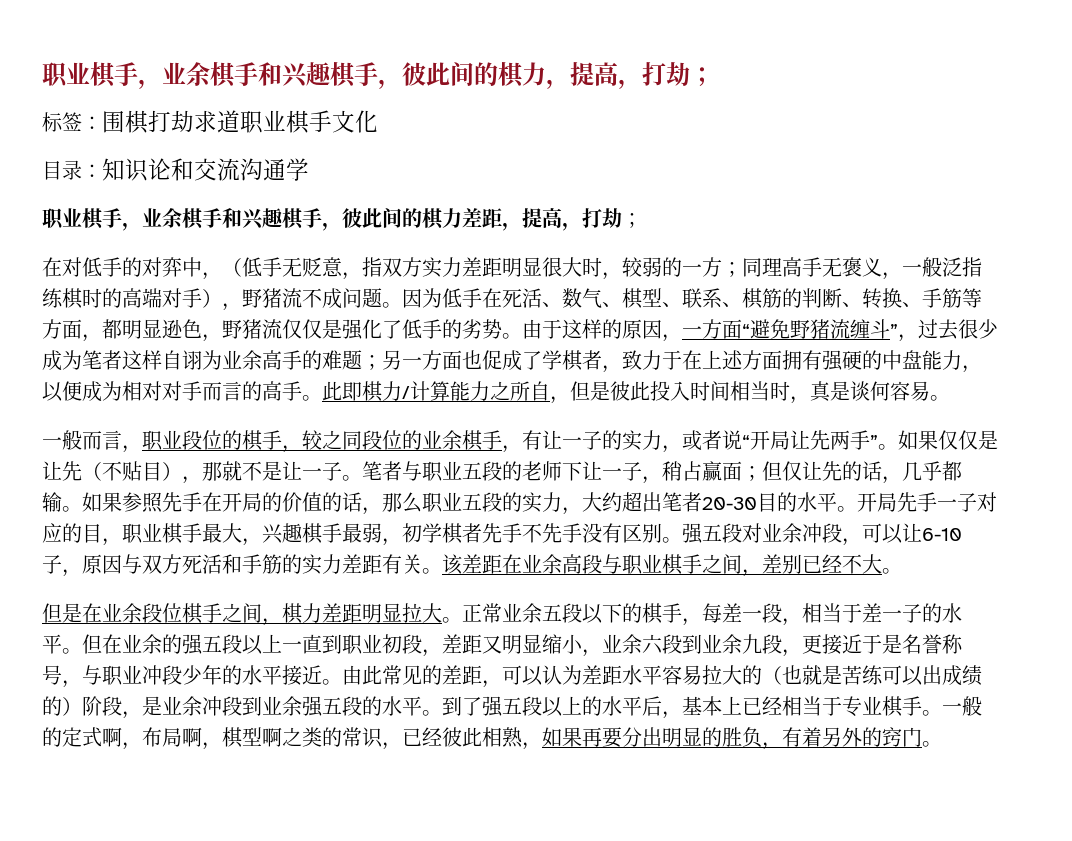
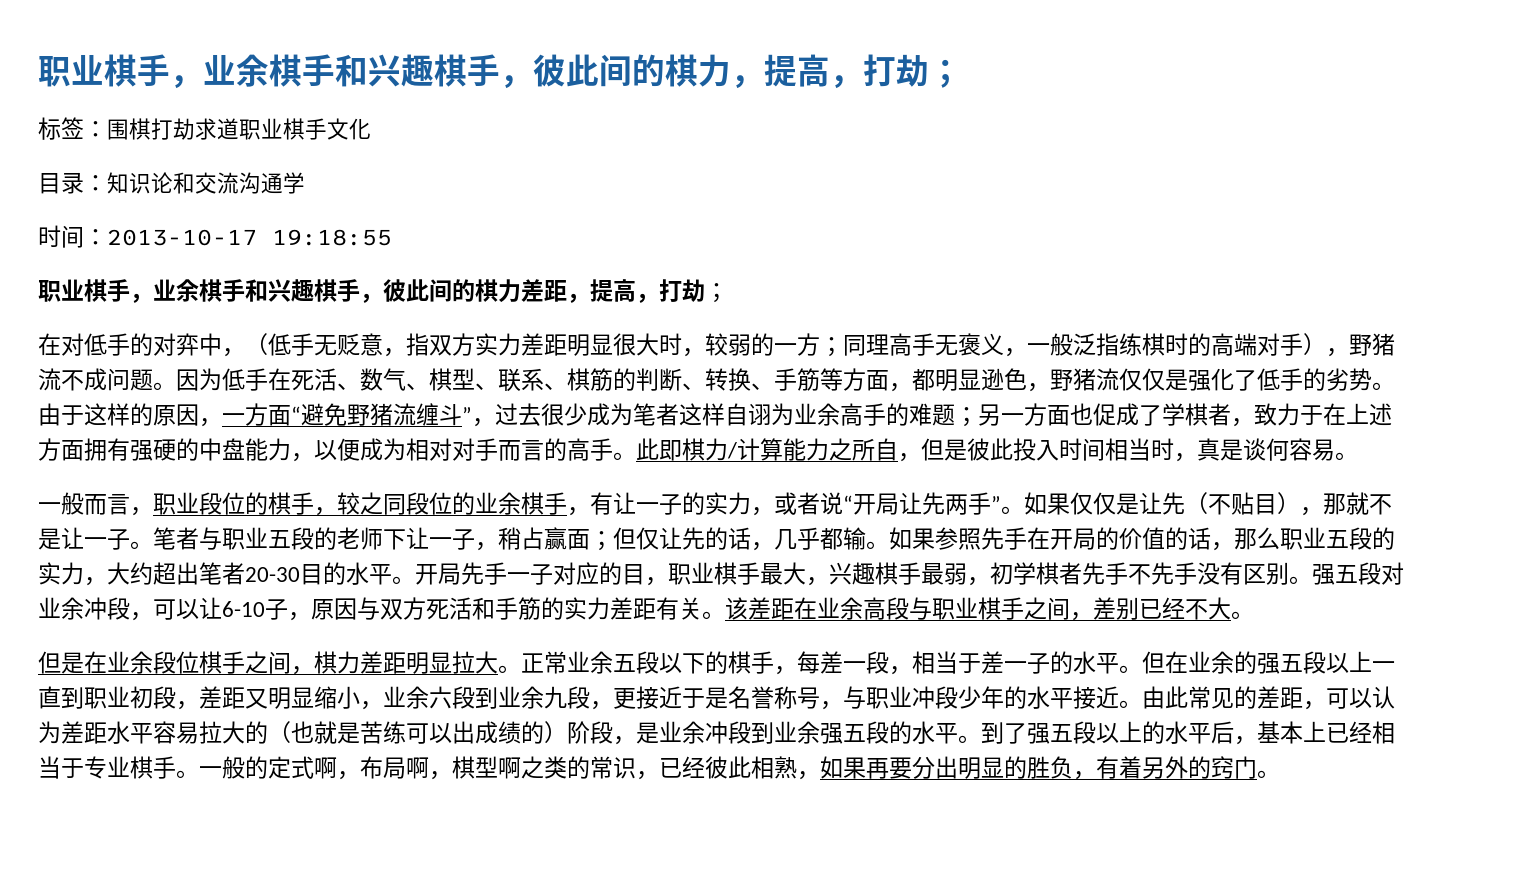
+ 时间：2013-10-17 19:18:55

